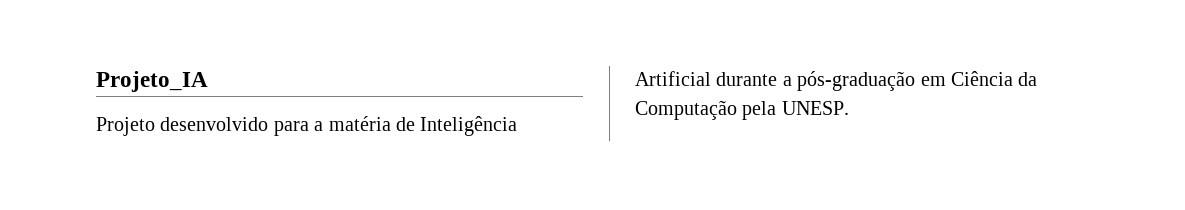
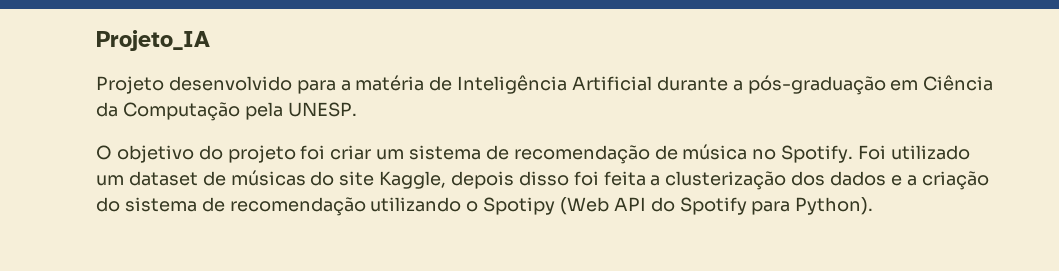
+ O objetivo do projeto foi criar um sistema de recomendação de música no Spotify. Foi utilizado um dataset de músicas do site Kaggle, depois disso foi feita a clusterização dos dados e a criação do sistema de recomendação utilizando o Spotipy (Web API do Spotify para Python).

